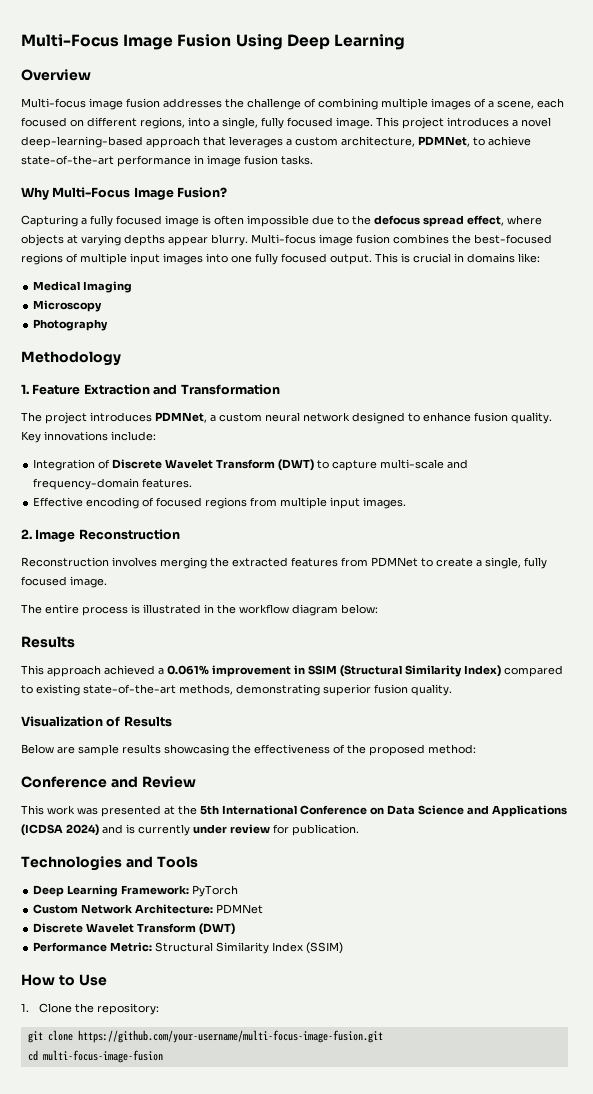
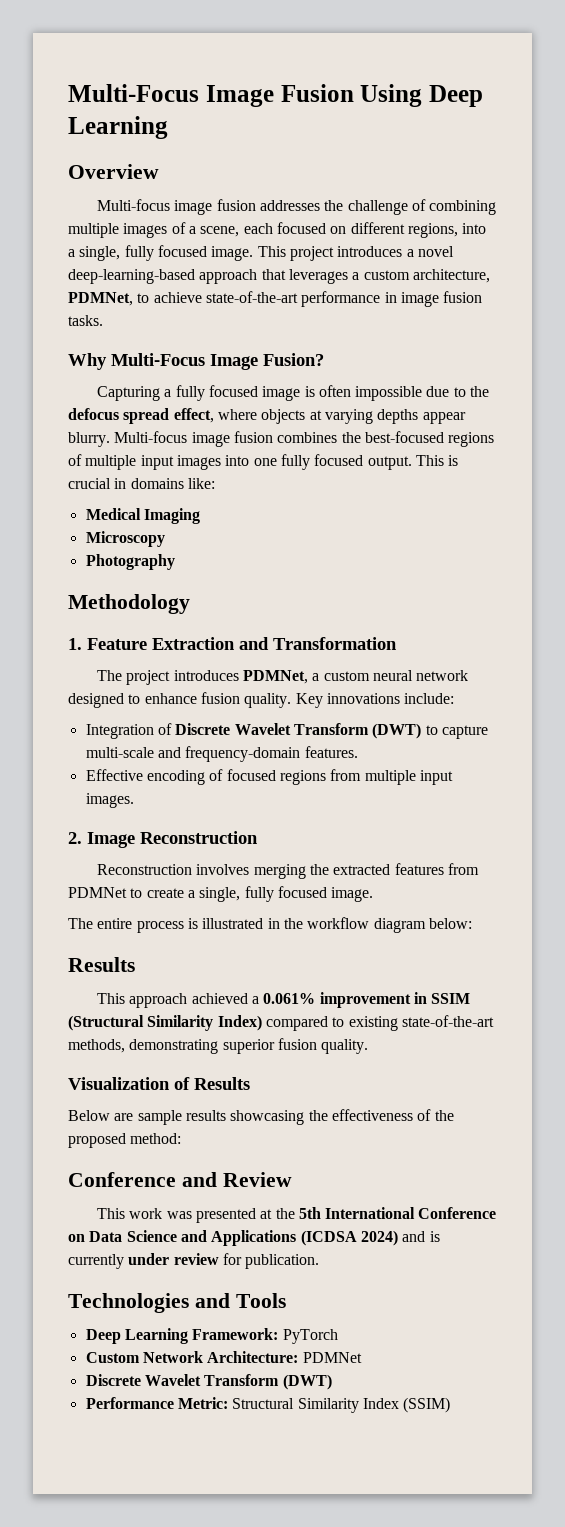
- How to Use
- 1. Clone the repository:
- git clone https://github.com/your-username/multi-focus-image-fusion.git
- cd multi-focus-image-fusion

